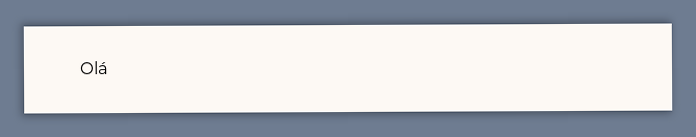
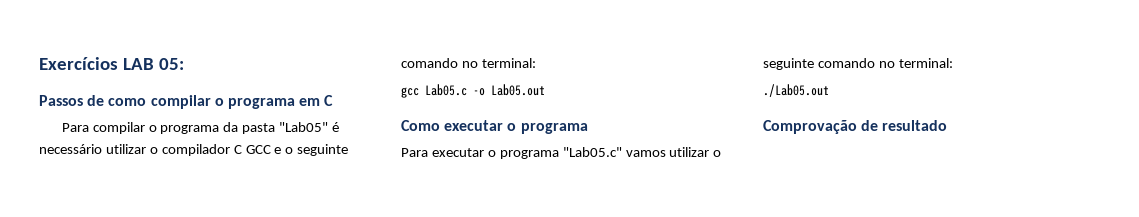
- Olá
+ Exercícios LAB 05:
+ Passos de como compilar o programa em C
+ Para compilar o programa da pasta "Lab05" é necessário utilizar o compilador C GCC e o seguinte comando no terminal:
+ gcc Lab05.c -o Lab05.out
+ Como executar o programa
+ Para executar o programa "Lab05.c" vamos utilizar o seguinte comando no terminal:
+ ./Lab05.out
+ Comprovação de resultado

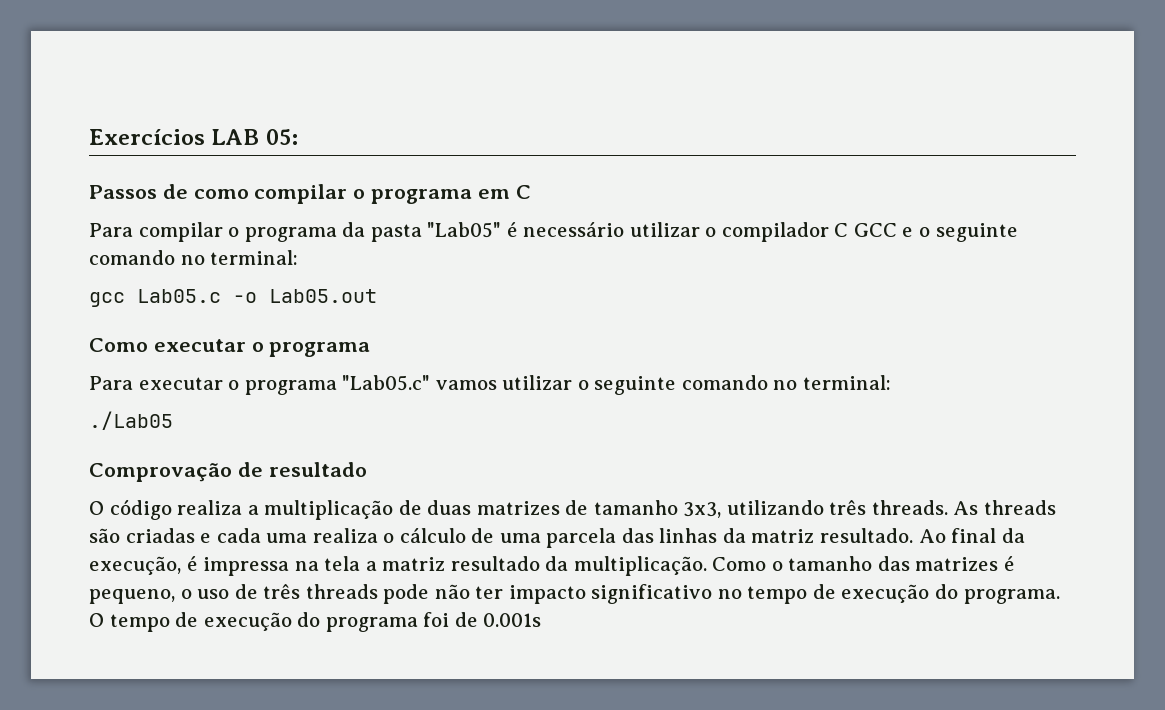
- ./Lab05.out
+ ./Lab05
+ O código realiza a multiplicação de duas matrizes de tamanho 3x3, utilizando três threads. As threads são criadas e cada uma realiza o cálculo de uma parcela das linhas da matriz resultado. Ao final da execução, é impressa na tela a matriz resultado da multiplicação. Como o tamanho das matrizes é pequeno, o uso de três threads pode não ter impacto significativo no tempo de execução do programa. O tempo de execução do programa foi de 0.001s

